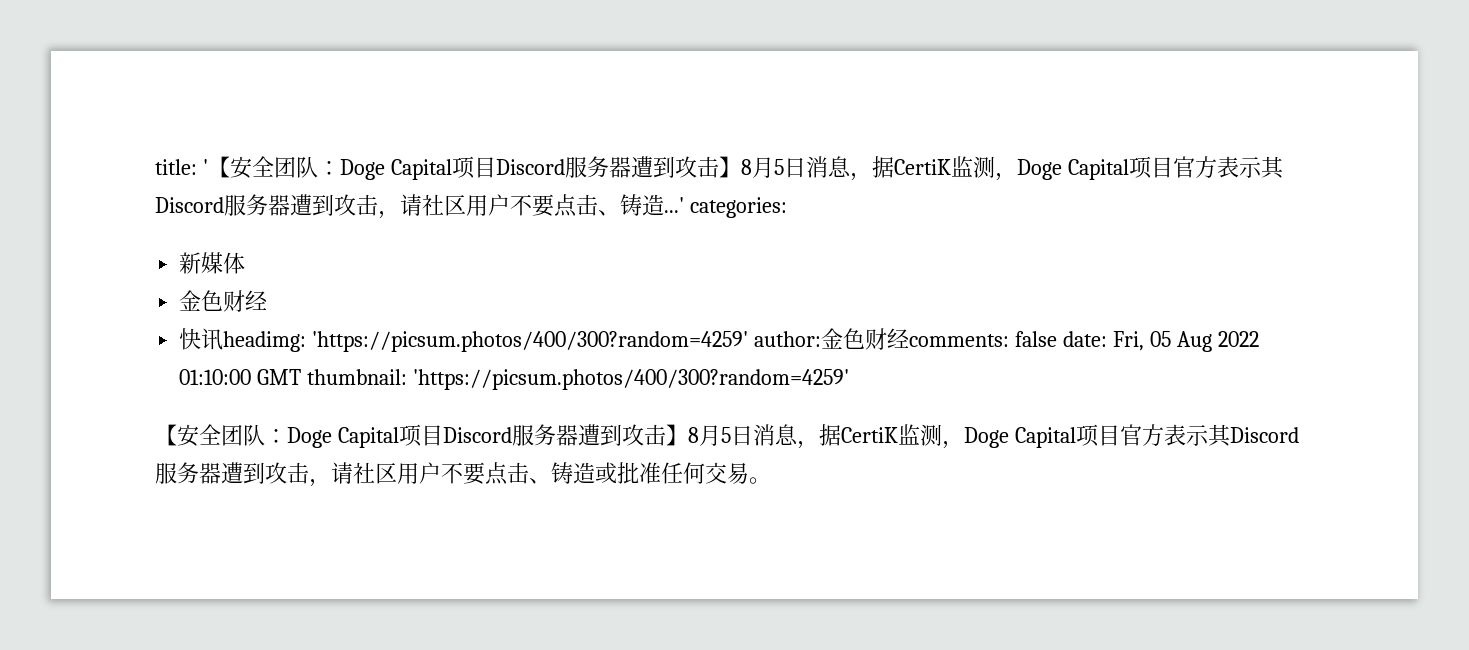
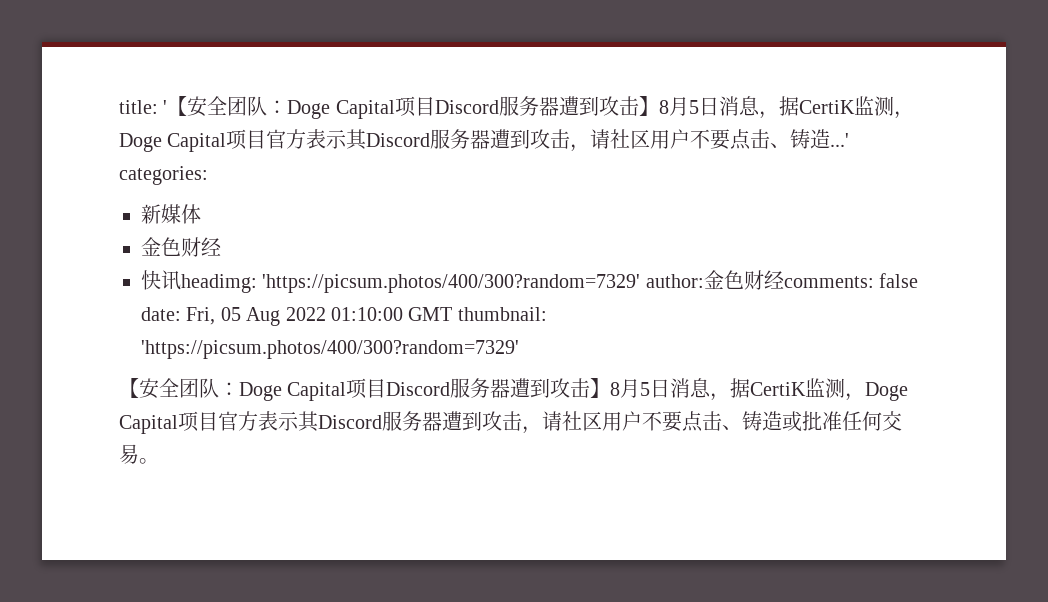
- 快讯headimg: 'https://picsum.photos/400/300?random=4259' author:金色财经comments: false date: Fri, 05 Aug 2022 01:10:00 GMT thumbnail: 'https://picsum.photos/400/300?random=4259'
+ 快讯headimg: 'https://picsum.photos/400/300?random=7329' author:金色财经comments: false date: Fri, 05 Aug 2022 01:10:00 GMT thumbnail: 'https://picsum.photos/400/300?random=7329'

